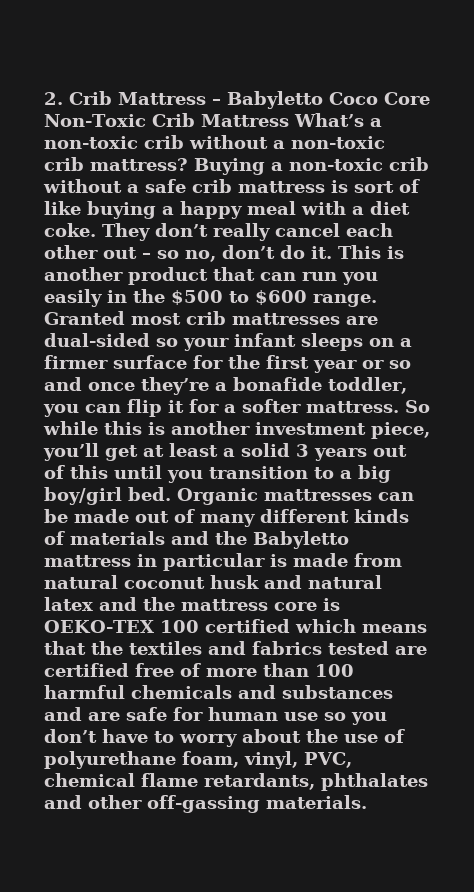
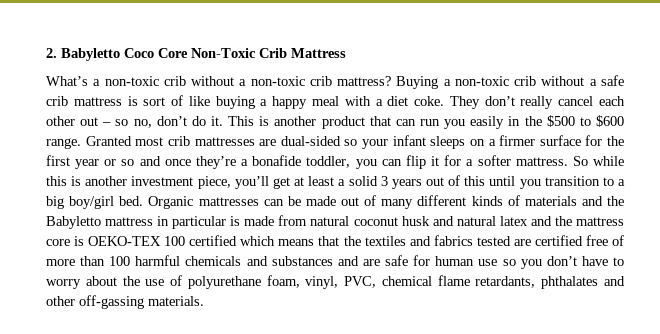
- 2. Crib Mattress – Babyletto Coco Core Non-Toxic Crib Mattress What’s a non-toxic crib without a non-toxic crib mattress?
+ 2. Babyletto Coco Core Non-Toxic Crib Mattress
+ What’s a non-toxic crib without a non-toxic crib mattress?

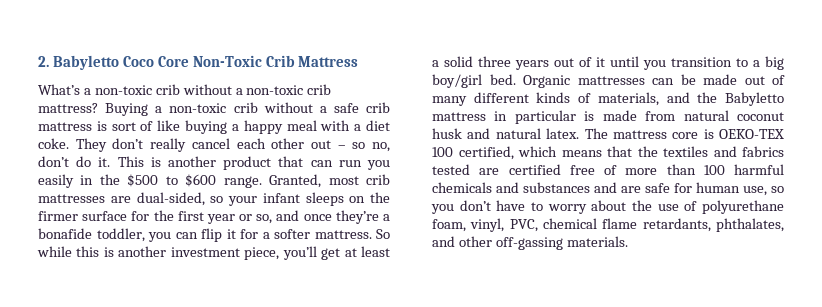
- Granted most crib mattresses are dual-sided so your infant sleeps on a firmer surface for the first year or so and once they’re a bonafide toddler, you can flip it for a softer mattress.
+ Granted, most crib mattresses are dual-sided, so your infant sleeps on the firmer surface for the first year or so, and once they’re a bonafide toddler, you can flip it for a softer mattress.
- So while this is another investment piece, you’ll get at least a solid 3 years out of this until you transition to a big boy/girl bed.
+ So while this is another investment piece, you’ll get at least a solid three years out of it until you transition to a big boy/girl bed.
- Organic mattresses can be made out of many different kinds of materials and the Babyletto mattress in particular is made from natural coconut husk and natural latex and the mattress core is OEKO-TEX 100 certified which means that the textiles and fabrics tested are certified free of more than 100 harmful chemicals and substances and are safe for human use so you don’t have to worry about the use of polyurethane foam, vinyl, PVC, chemical flame retardants, phthalates and other off-gassing materials.
+ Organic mattresses can be made out of many different kinds of materials, and the Babyletto mattress in particular is made from natural coconut husk and natural latex. The mattress core is OEKO-TEX 100 certified, which means that the textiles and fabrics tested are certified free of more than 100 harmful chemicals and substances and are safe for human use, so you don’t have to worry about the use of polyurethane foam, vinyl, PVC, chemical flame retardants, phthalates, and other off-gassing materials.

